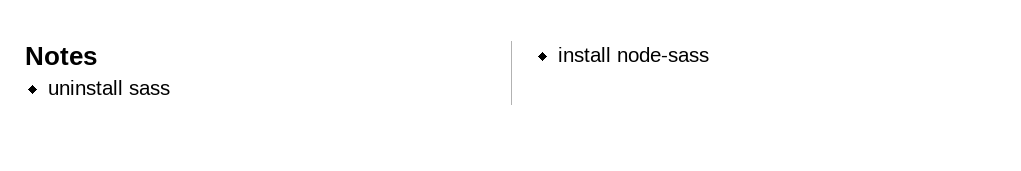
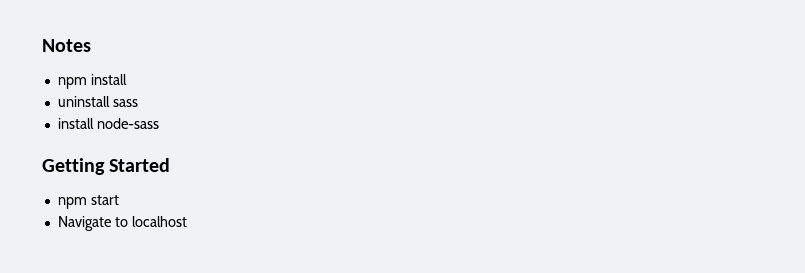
+ npm install
+ Getting Started
+ npm start
+ Navigate to localhost

